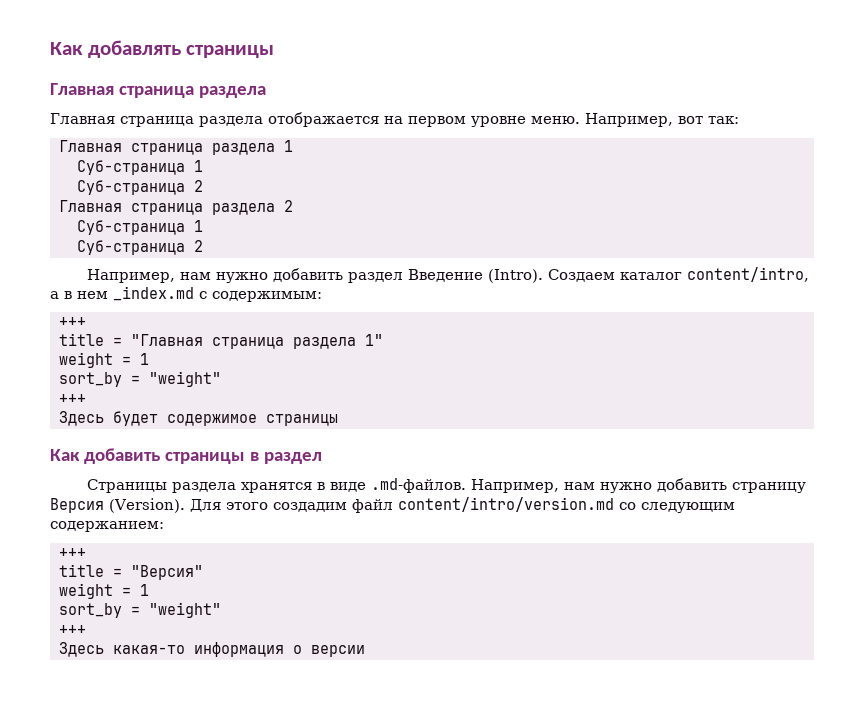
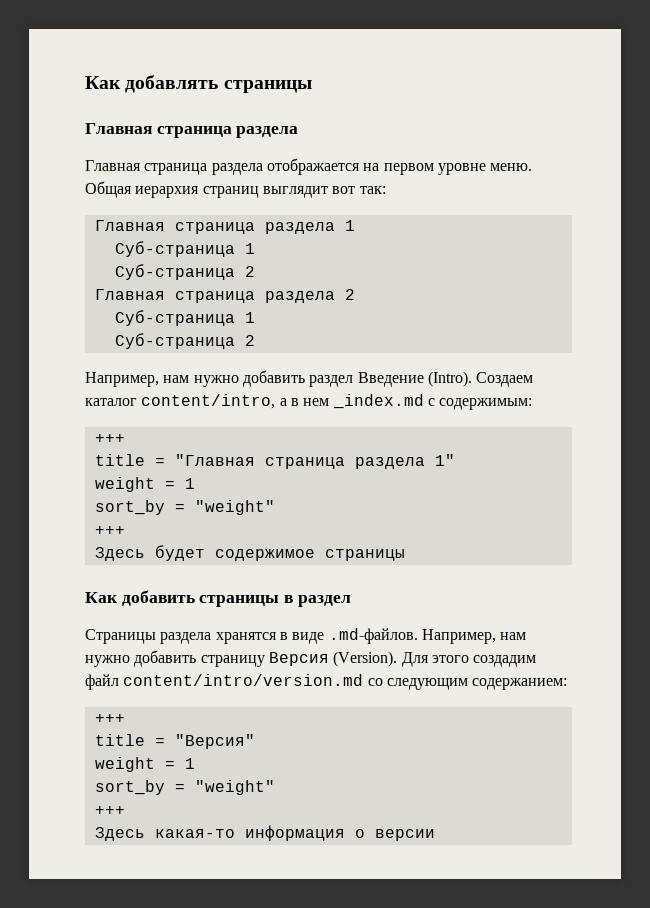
- Например, вот так:
+ Общая иерархия страниц выглядит вот так:

